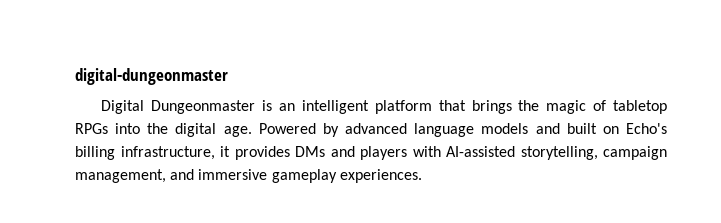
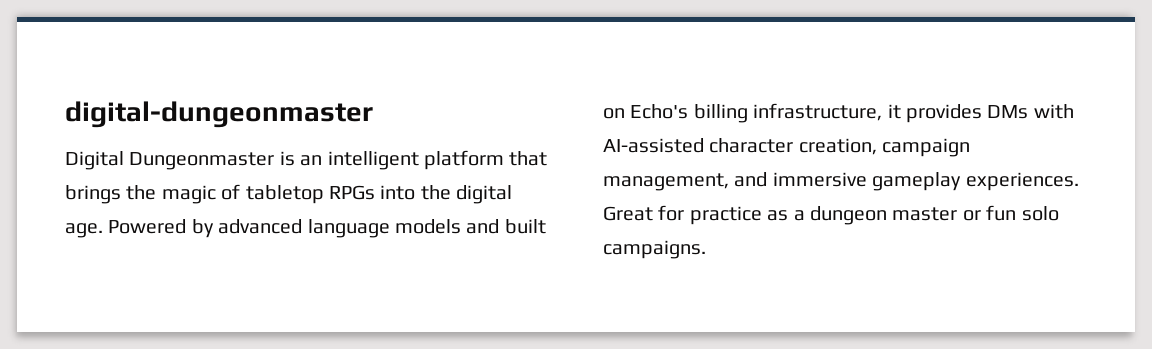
- Powered by advanced language models and built on Echo's billing infrastructure, it provides DMs and players with AI-assisted storytelling, campaign management, and immersive gameplay experiences.
+ Powered by advanced language models and built on Echo's billing infrastructure, it provides DMs with AI-assisted character creation, campaign management, and immersive gameplay experiences.
+ Great for practice as a dungeon master or fun solo campaigns.

